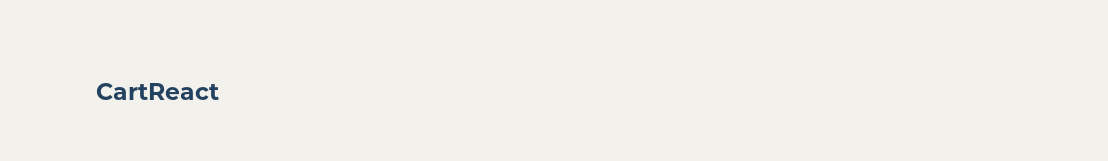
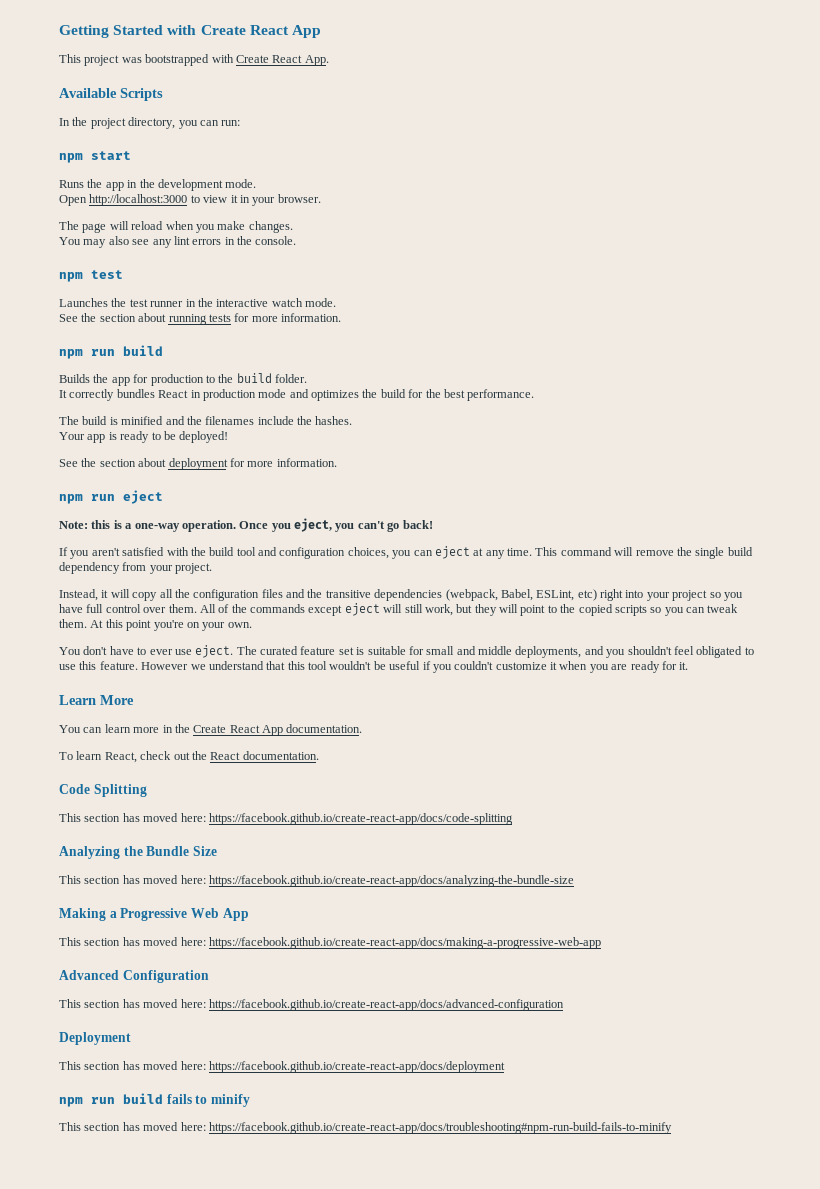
- CartReact
+ Getting Started with Create React App
+ This project was bootstrapped with Create React App.
+ Available Scripts
+ In the project directory, you can run:
+ npm start
+ Runs the app in the development mode.
+ Open http://localhost:3000 to view it in your browser.
+ The page will reload when you make changes.
+ You may also see any lint errors in the console.
+ npm test
+ Launches the test runner in the interactive watch mode.
+ See the section about running tests for more information.
+ npm run build
+ Builds the app for production to the build folder.
+ It correctly bundles React in production mode and optimizes the build for the best performance.
+ The build is minified and the filenames include the hashes.
+ Your app is ready to be deployed!
+ See the section about deployment for more information.
+ npm run eject
+ Note: this is a one-way operation. Once you eject, you can't go back!
+ If you aren't satisfied with the build tool and configuration choices, you can eject at any time. This command will remove the single build dependency from your project.
+ Instead, it will copy all the configuration files and the transitive dependencies (webpack, Babel, ESLint, etc) right into your project so you have full control over them. All of the commands except eject will still work, but they will point to the copied scripts so you can tweak them. At this point you're on your own.
+ You don't have to ever use eject. The curated feature set is suitable for small and middle deployments, and you shouldn't feel obligated to use this feature. However we understand that this tool wouldn't be useful if you couldn't customize it when you are ready for it.
+ Learn More
+ You can learn more in the Create React App documentation.
+ To learn React, check out the React documentation.
+ Code Splitting
+ This section has moved here: https://facebook.github.io/create-react-app/docs/code-splitting
+ Analyzing the Bundle Size
+ This section has moved here: https://facebook.github.io/create-react-app/docs/analyzing-the-bundle-size
+ Making a Progressive Web App
+ This section has moved here: https://facebook.github.io/create-react-app/docs/making-a-progressive-web-app
+ Advanced Configuration
+ This section has moved here: https://facebook.github.io/create-react-app/docs/advanced-configuration
+ Deployment
+ This section has moved here: https://facebook.github.io/create-react-app/docs/deployment
+ npm run build fails to minify
+ This section has moved here: https://facebook.github.io/create-react-app/docs/troubleshooting#npm-run-build-fails-to-minify

